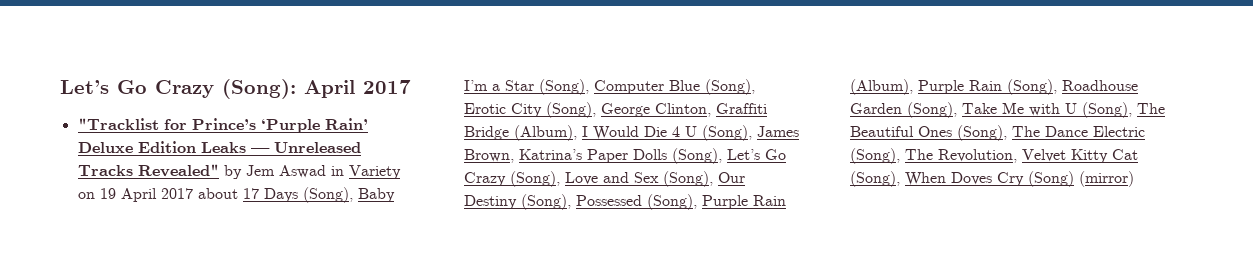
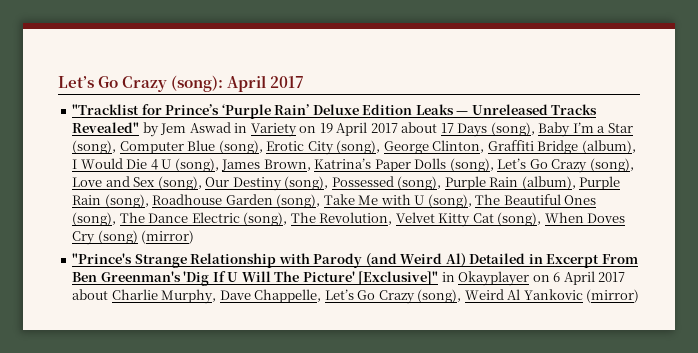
- Let’s Go Crazy (Song): April 2017
+ Let’s Go Crazy (song): April 2017
- "Tracklist for Prince’s ‘Purple Rain’ Deluxe Edition Leaks — Unreleased Tracks Revealed" by Jem Aswad in Variety on 19 April 2017 about 17 Days (Song), Baby I’m a Star (Song), Computer Blue (Song), Erotic City (Song), George Clinton, Graffiti Bridge (Album), I Would Die 4 U (Song), James Brown, Katrina’s Paper Dolls (Song), Let’s Go Crazy (Song), Love and Sex (Song), Our Destiny (Song), Possessed (Song), Purple Rain (Album), Purple Rain (Song), Roadhouse Garden (Song), Take Me with U (Song), The Beautiful Ones (Song), The Dance Electric (Song), The Revolution, Velvet Kitty Cat (Song), When Doves Cry (Song) (mirror)
+ "Tracklist for Prince’s ‘Purple Rain’ Deluxe Edition Leaks — Unreleased Tracks Revealed" by Jem Aswad in Variety on 19 April 2017 about 17 Days (song), Baby I’m a Star (song), Computer Blue (song), Erotic City (song), George Clinton, Graffiti Bridge (album), I Would Die 4 U (song), James Brown, Katrina’s Paper Dolls (song), Let’s Go Crazy (song), Love and Sex (song), Our Destiny (song), Possessed (song), Purple Rain (album), Purple Rain (song), Roadhouse Garden (song), Take Me with U (song), The Beautiful Ones (song), The Dance Electric (song), The Revolution, Velvet Kitty Cat (song), When Doves Cry (song) (mirror)
+ "Prince's Strange Relationship with Parody (and Weird Al) Detailed in Excerpt From Ben Greenman's 'Dig If U Will The Picture' [Exclusive]" in Okayplayer on 6 April 2017 about Charlie Murphy, Dave Chappelle, Let’s Go Crazy (song), Weird Al Yankovic (mirror)

